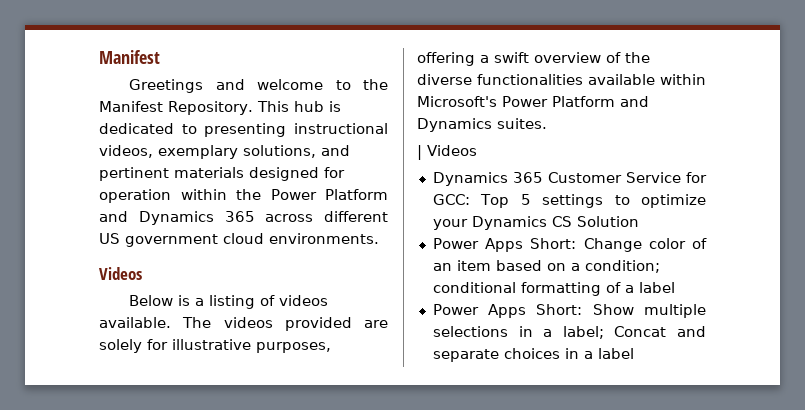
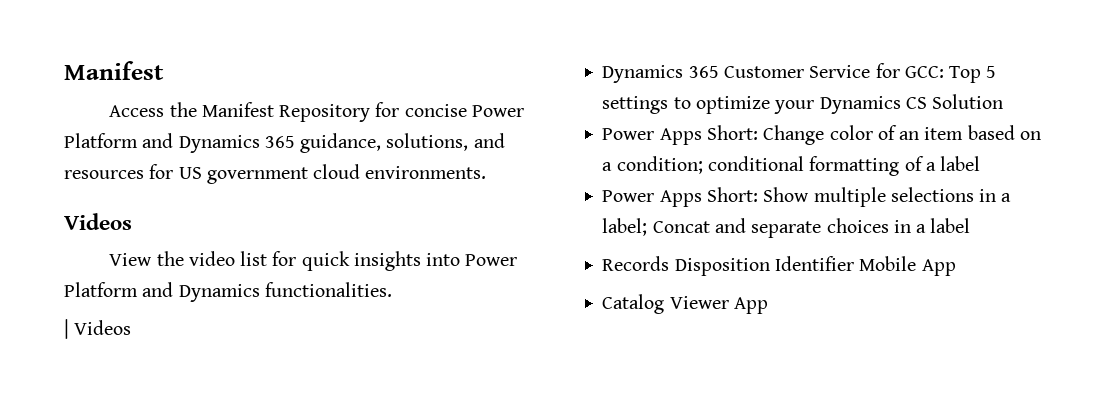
- Greetings and welcome to the Manifest Repository. This hub is dedicated to presenting instructional videos, exemplary solutions, and pertinent materials designed for operation within the Power Platform and Dynamics 365 across different US government cloud environments.
+ Access the Manifest Repository for concise Power Platform and Dynamics 365 guidance, solutions, and resources for US government cloud environments.
- Below is a listing of videos available. The videos provided are solely for illustrative purposes, offering a swift overview of the diverse functionalities available within Microsoft's Power Platform and Dynamics suites.
+ View the video list for quick insights into Power Platform and Dynamics functionalities.
+ Records Disposition Identifier Mobile App
+ Catalog Viewer App

